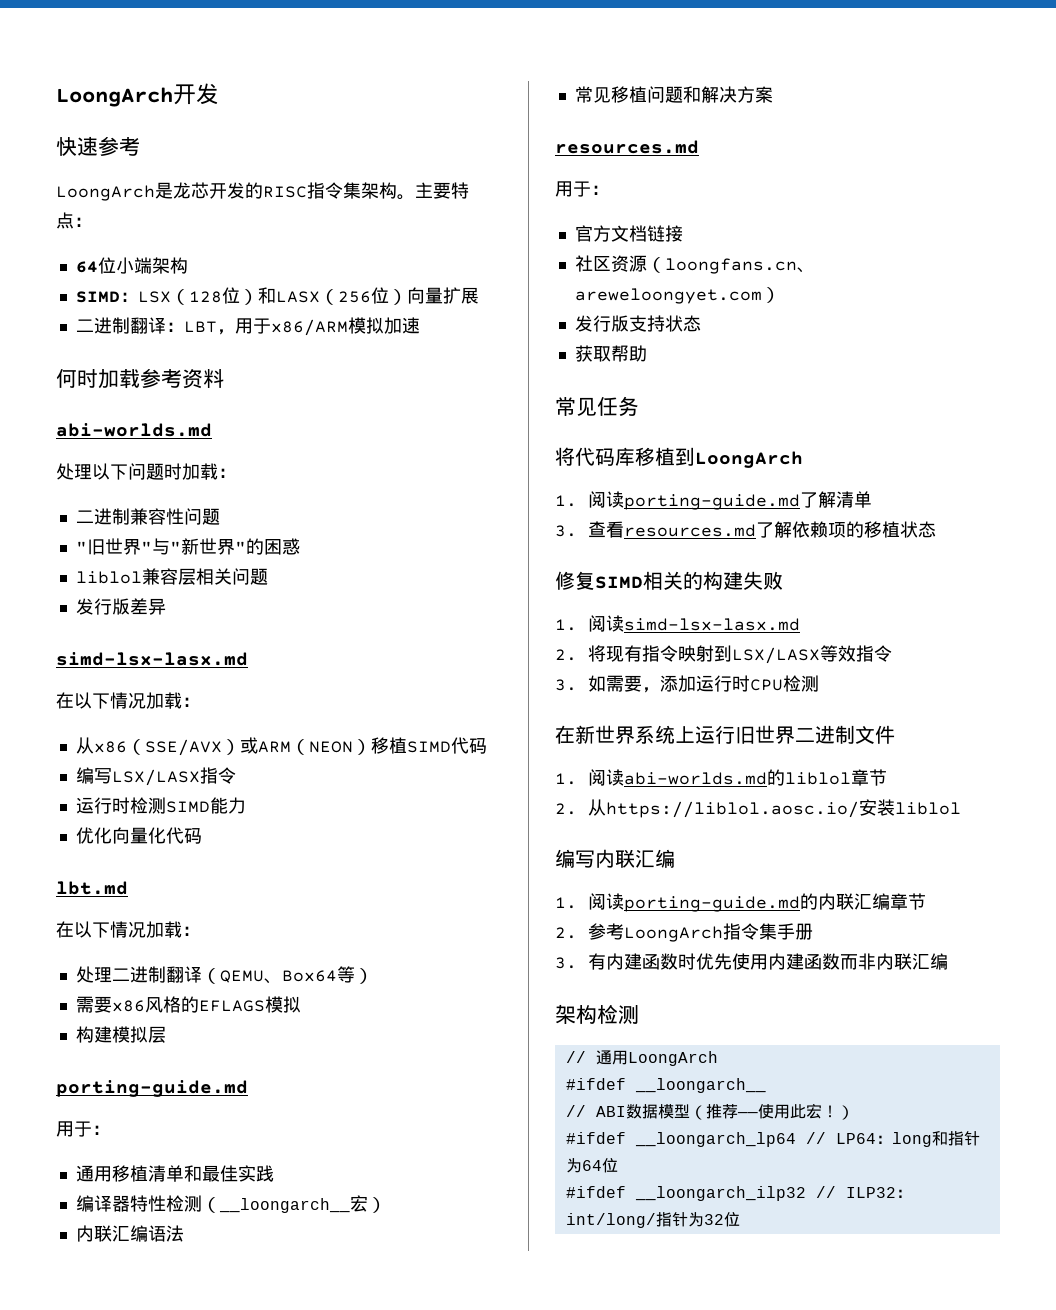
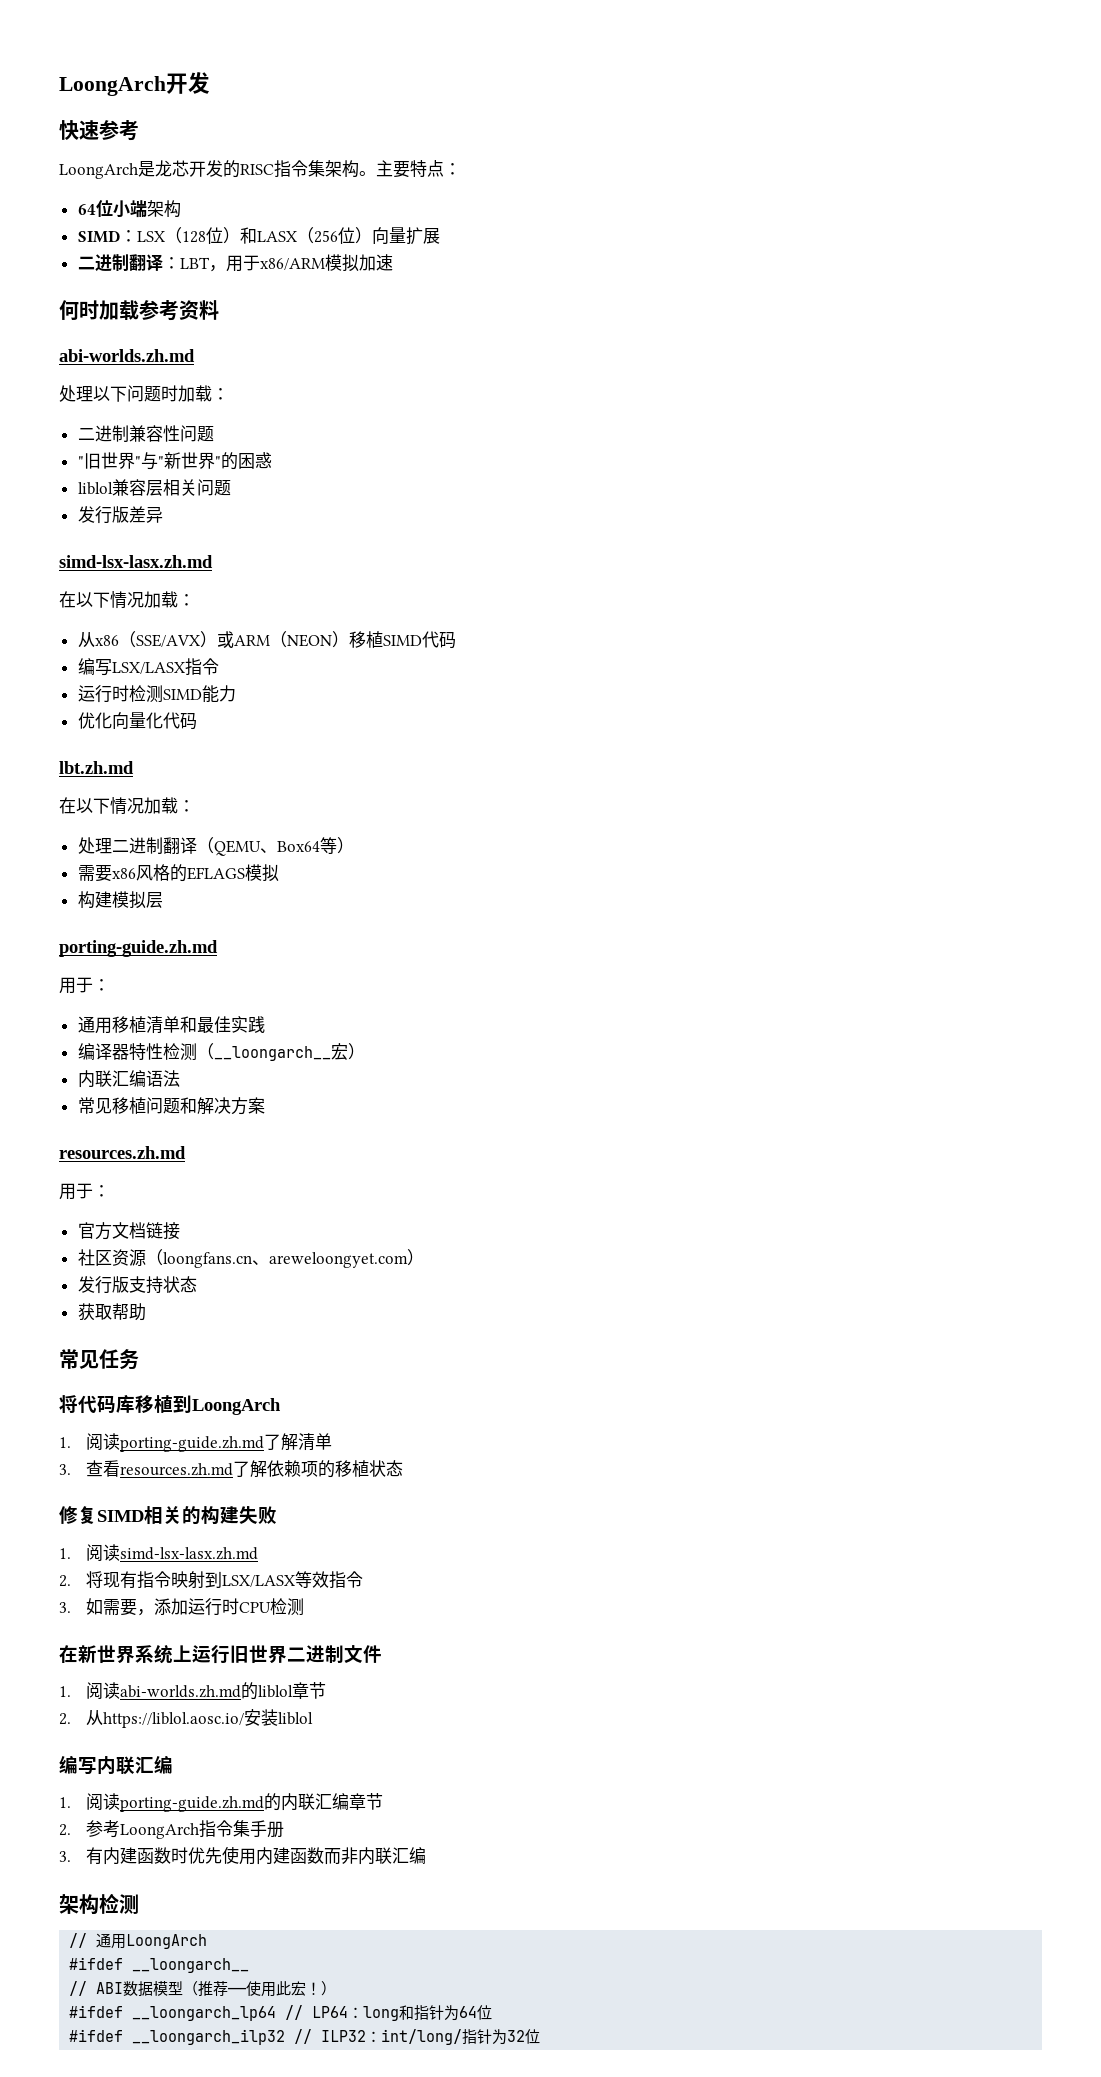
  何时加载参考资料
- abi-worlds.md
+ abi-worlds.zh.md
  发行版差异
- simd-lsx-lasx.md
+ simd-lsx-lasx.zh.md
- lbt.md
+ lbt.zh.md
  构建模拟层
- porting-guide.md
+ porting-guide.zh.md
  常见移植问题和解决方案
- resources.md
+ resources.zh.md
- 1.阅读porting-guide.md了解清单
+ 1.阅读porting-guide.zh.md了解清单
- 3.查看resources.md了解依赖项的移植状态
+ 3.查看resources.zh.md了解依赖项的移植状态
- 1.阅读simd-lsx-lasx.md
+ 1.阅读simd-lsx-lasx.zh.md
- 1.阅读abi-worlds.md的liblol章节
+ 1.阅读abi-worlds.zh.md的liblol章节
- 1.阅读porting-guide.md的内联汇编章节
+ 1.阅读porting-guide.zh.md的内联汇编章节

